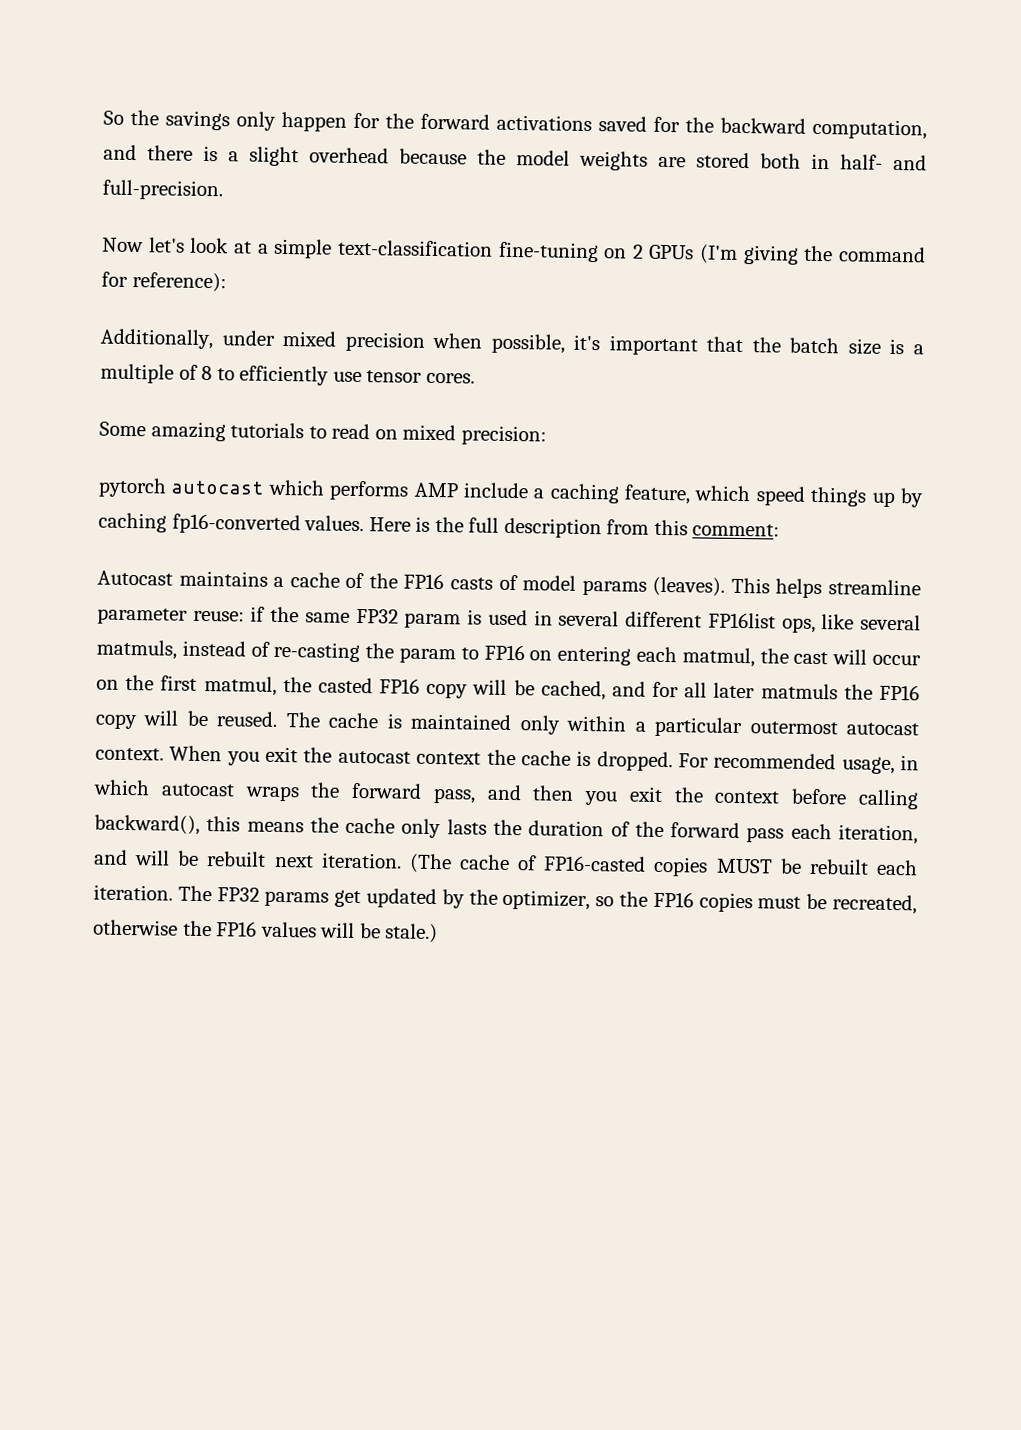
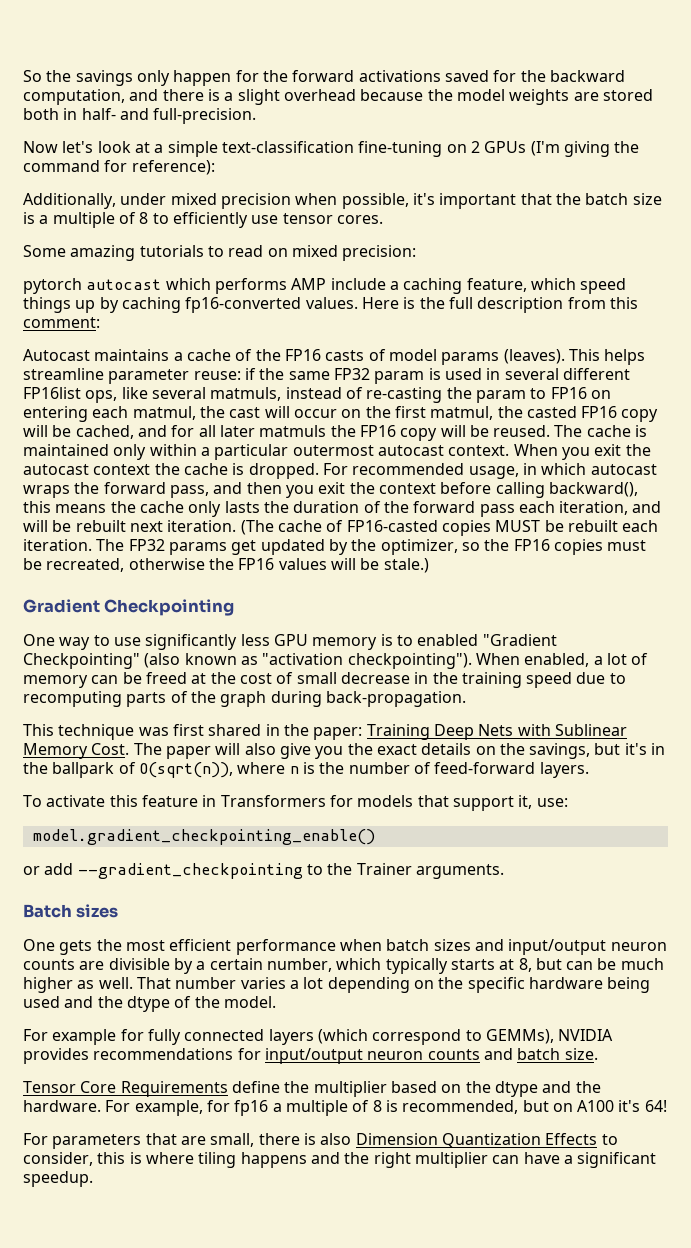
+ Gradient Checkpointing
+ One way to use significantly less GPU memory is to enabled "Gradient Checkpointing" (also known as "activation checkpointing"). When enabled, a lot of memory can be freed at the cost of small decrease in the training speed due to recomputing parts of the graph during back-propagation.
+ This technique was first shared in the paper: Training Deep Nets with Sublinear Memory Cost. The paper will also give you the exact details on the savings, but it's in the ballpark of O(sqrt(n)), where n is the number of feed-forward layers.
+ To activate this feature in Transformers for models that support it, use:
+ model.gradient_checkpointing_enable()
+ or add --gradient_checkpointing to the Trainer arguments.
+ Batch sizes
+ One gets the most efficient performance when batch sizes and input/output neuron counts are divisible by a certain number, which typically starts at 8, but can be much higher as well. That number varies a lot depending on the specific hardware being used and the dtype of the model.
+ For example for fully connected layers (which correspond to GEMMs), NVIDIA provides recommendations for input/output neuron counts and batch size.
+ Tensor Core Requirements define the multiplier based on the dtype and the hardware. For example, for fp16 a multiple of 8 is recommended, but on A100 it's 64!
+ For parameters that are small, there is also Dimension Quantization Effects to consider, this is where tiling happens and the right multiplier can have a significant speedup.

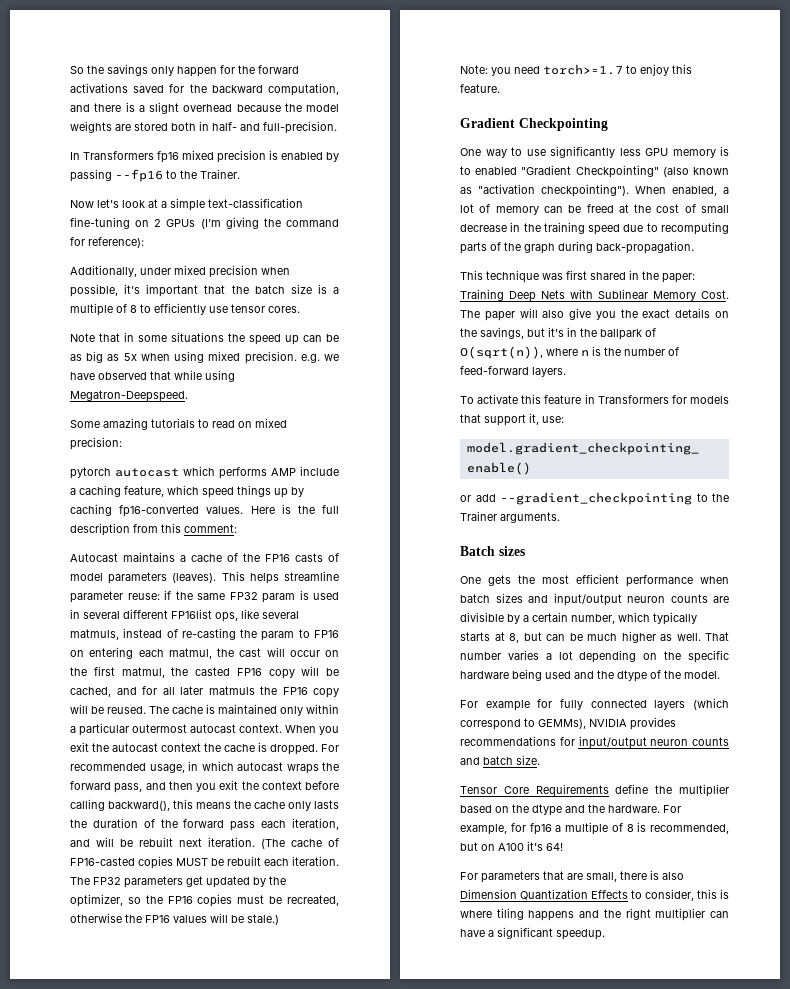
+ In Transformers fp16 mixed precision is enabled by passing --fp16 to the Trainer.
+ Note that in some situations the speed up can be as big as 5x when using mixed precision. e.g. we have observed that while using Megatron-Deepspeed.
- Autocast maintains a cache of the FP16 casts of model params (leaves).
+ Autocast maintains a cache of the FP16 casts of model parameters (leaves).
- The FP32 params get updated by the optimizer, so the FP16 copies must be recreated, otherwise the FP16 values will be stale.)
+ The FP32 parameters get updated by the optimizer, so the FP16 copies must be recreated, otherwise the FP16 values will be stale.)
+ Note: you need torch>=1.7 to enjoy this feature.

